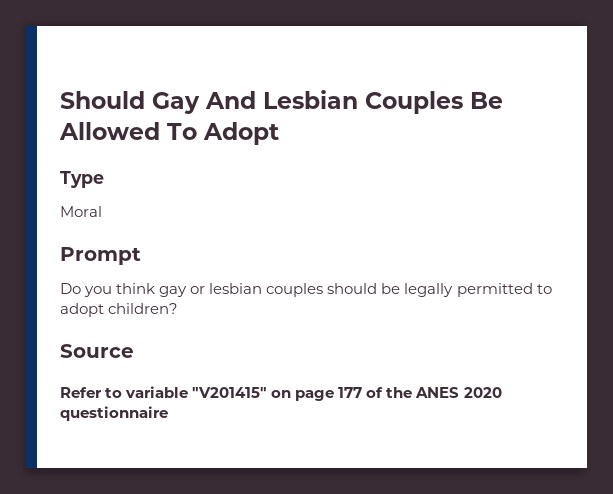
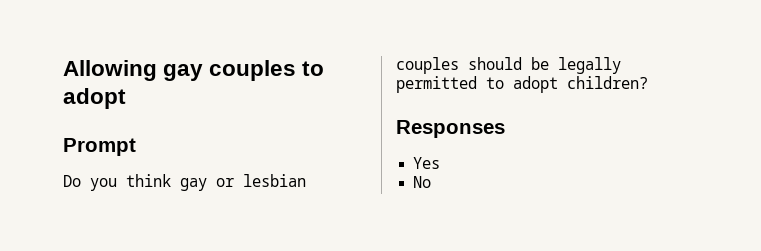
- Should Gay And Lesbian Couples Be Allowed To Adopt
- Type
- Moral
+ Allowing gay couples to adopt
- Source
- Refer to variable "V201415" on page 177 of the ANES 2020 questionnaire
+ Responses
+ Yes
+ No

